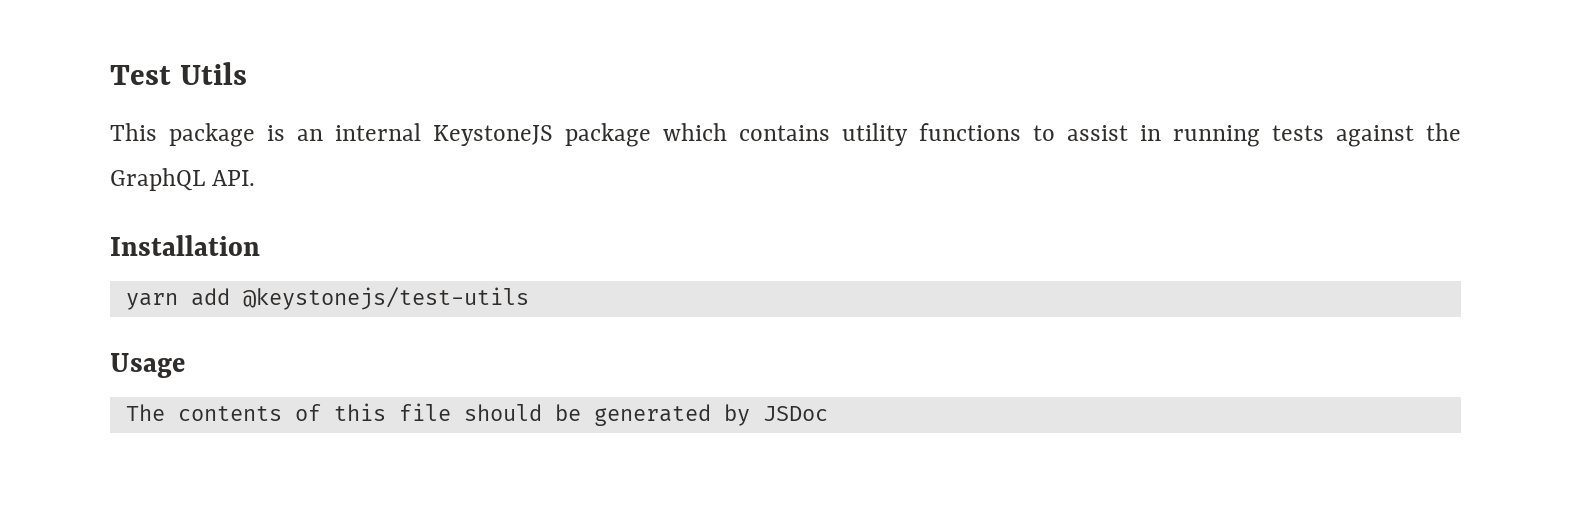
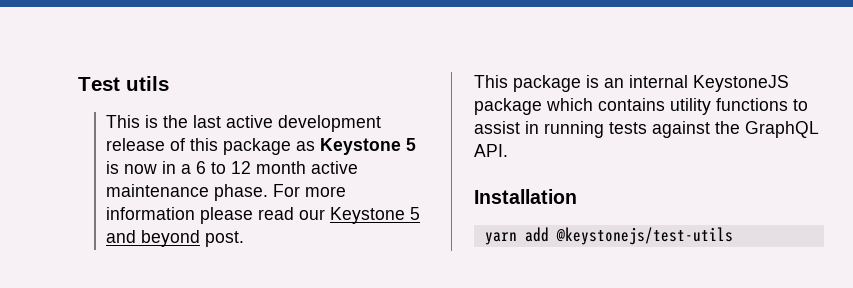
- Test Utils
+ Test utils
+ This is the last active development release of this package as Keystone 5 is now in a 6 to 12 month active maintenance phase. For more information please read our Keystone 5 and beyond post.
- Usage
- The contents of this file should be generated by JSDoc

